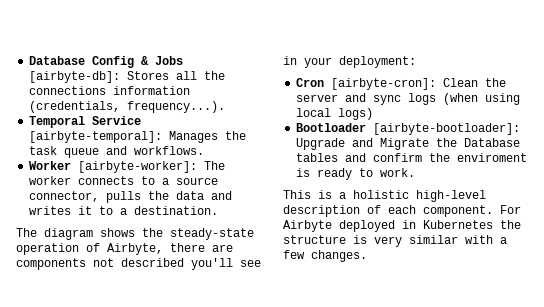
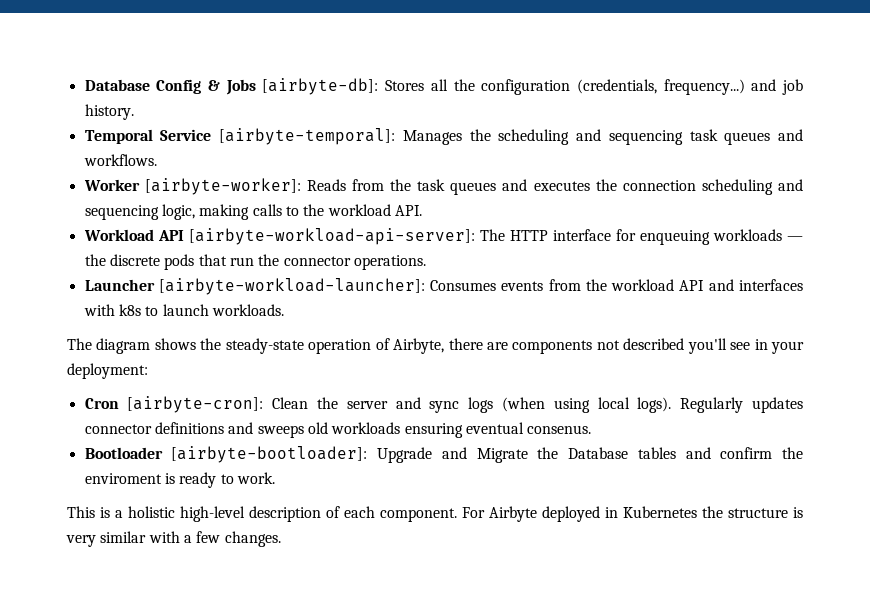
- Database Config & Jobs [airbyte-db]: Stores all the connections information (credentials, frequency...).
+ Database Config & Jobs [airbyte-db]: Stores all the configuration (credentials, frequency...) and job history.
- Temporal Service [airbyte-temporal]: Manages the task queue and workflows.
+ Temporal Service [airbyte-temporal]: Manages the scheduling and sequencing task queues and workflows.
- Worker [airbyte-worker]: The worker connects to a source connector, pulls the data and writes it to a destination.
+ Worker [airbyte-worker]: Reads from the task queues and executes the connection scheduling and sequencing logic, making calls to the workload API.
+ Workload API [airbyte-workload-api-server]: The HTTP interface for enqueuing workloads — the discrete pods that run the connector operations.
+ Launcher [airbyte-workload-launcher]: Consumes events from the workload API and interfaces with k8s to launch workloads.
- Cron [airbyte-cron]: Clean the server and sync logs (when using local logs)
+ Cron [airbyte-cron]: Clean the server and sync logs (when using local logs). Regularly updates connector definitions and sweeps old workloads ensuring eventual consenus.

